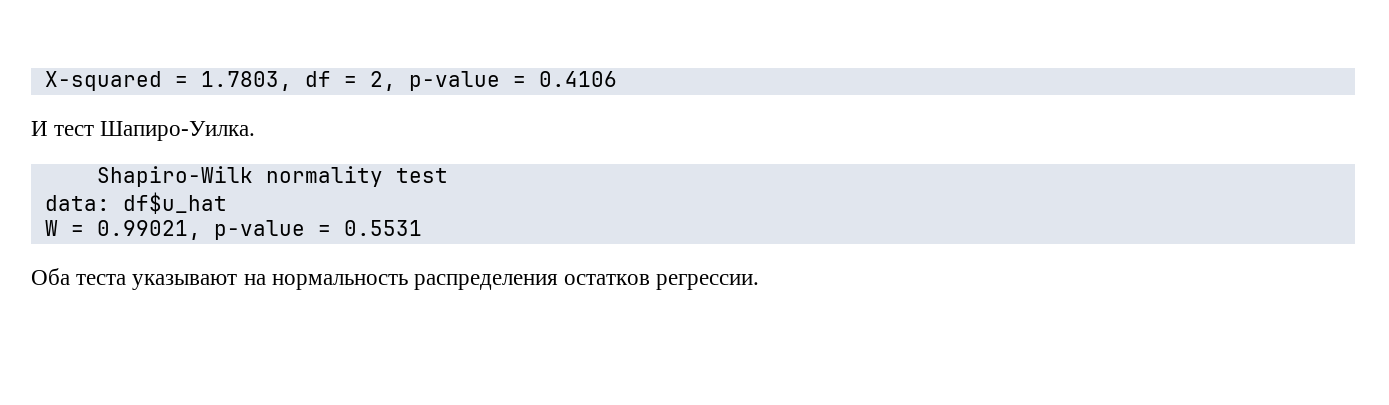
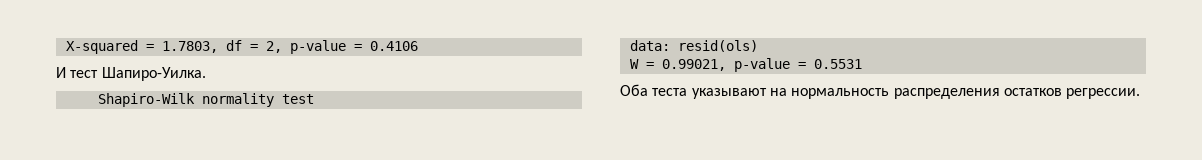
- data: df$u_hat
+ data: resid(ols)

